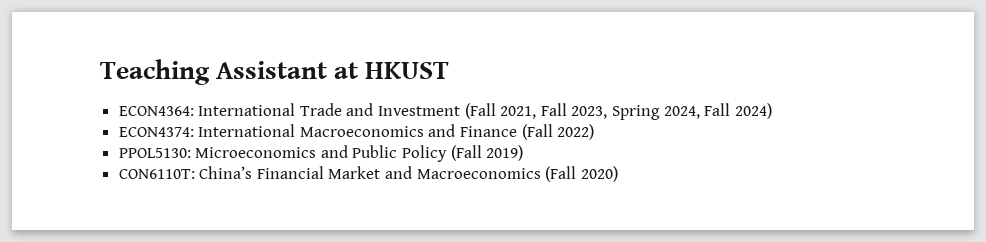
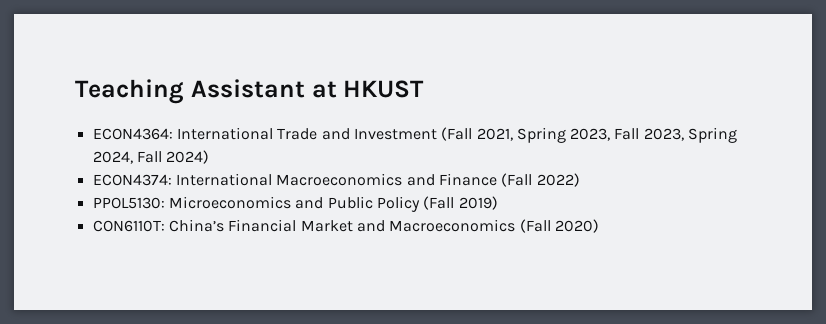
- ECON4364: International Trade and Investment (Fall 2021, Fall 2023, Spring 2024, Fall 2024)
+ ECON4364: International Trade and Investment (Fall 2021, Spring 2023, Fall 2023, Spring 2024, Fall 2024)

